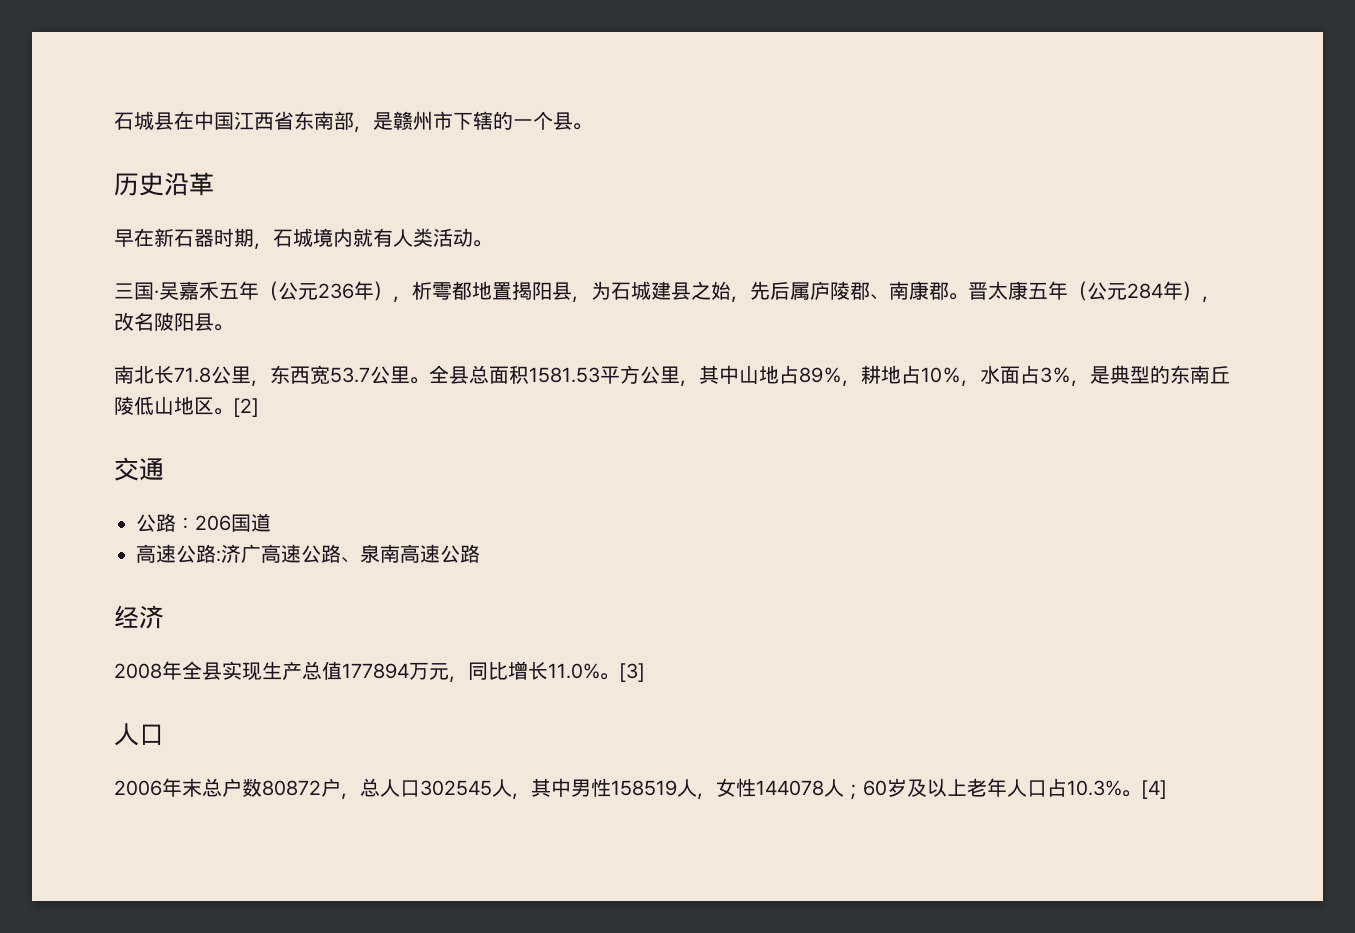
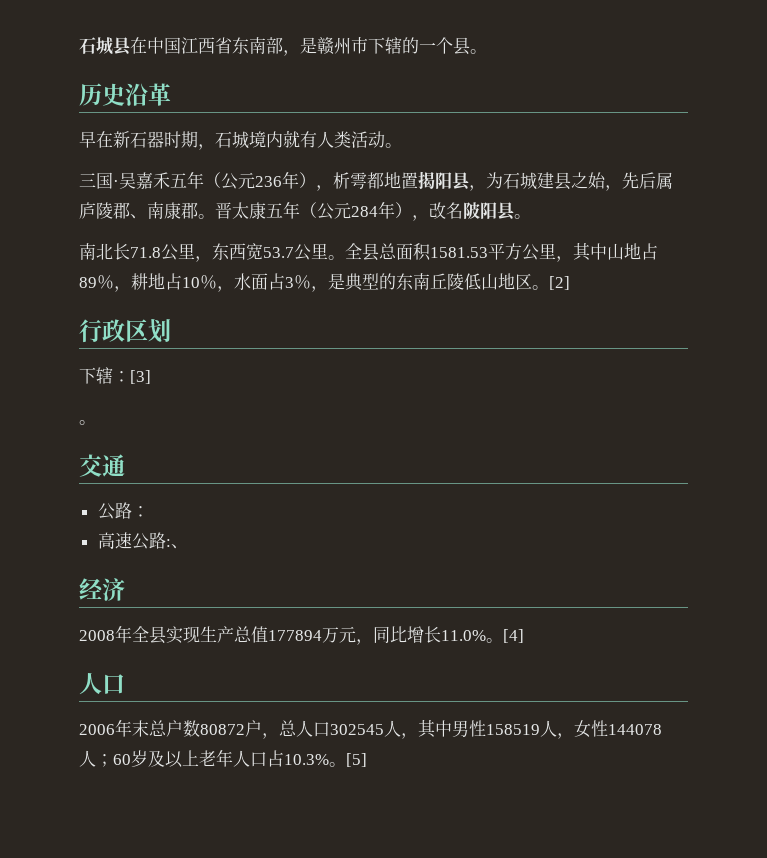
+ 行政区划
+ 下辖：[3]
+ 。
  交通
- 公路：206国道
+ 公路：
- 高速公路:济广高速公路、泉南高速公路
+ 高速公路:、
- [3]
+ [4]
- [4]
+ [5]

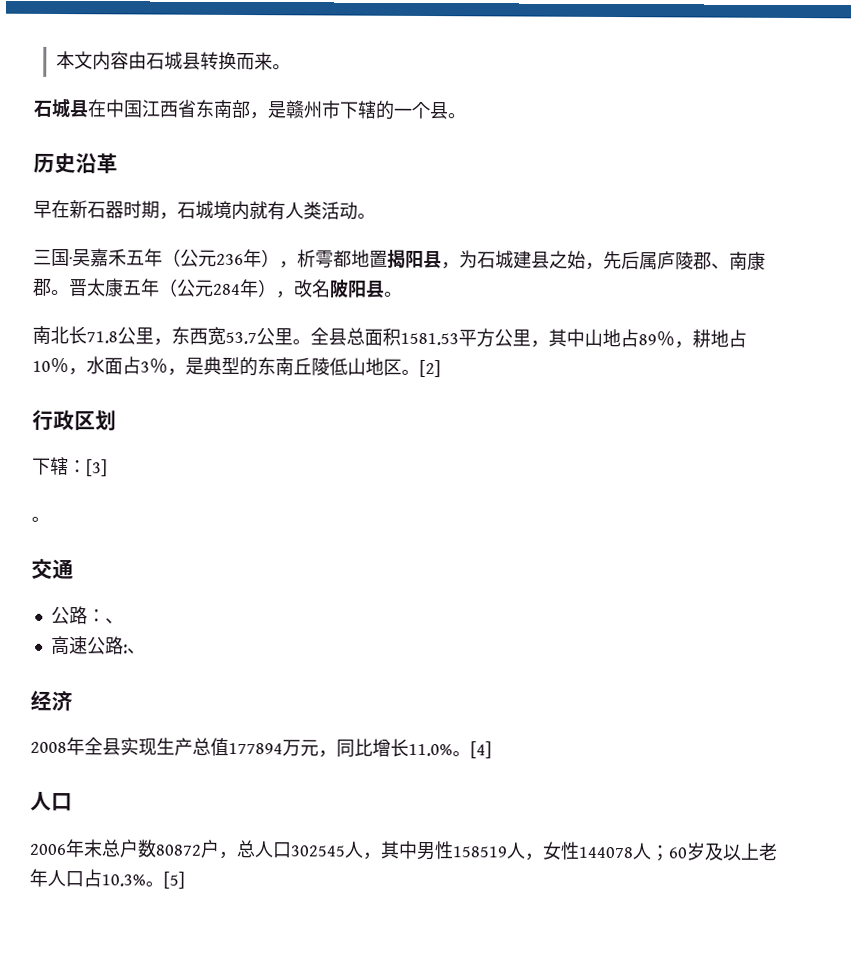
+ 本文内容由石城县转换而来。
  交通
- 公路：
+ 公路：、

